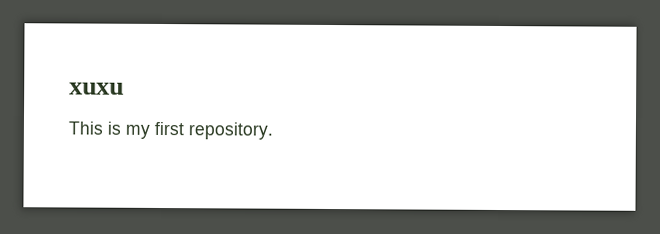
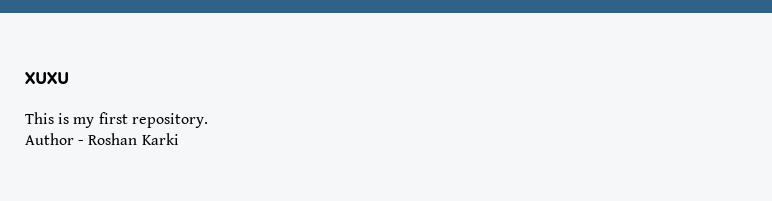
+ Author - Roshan Karki

